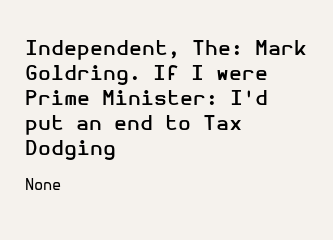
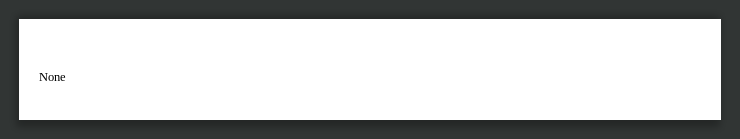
- Independent, The: Mark Goldring. If I were Prime Minister: I'd put an end to Tax Dodging

